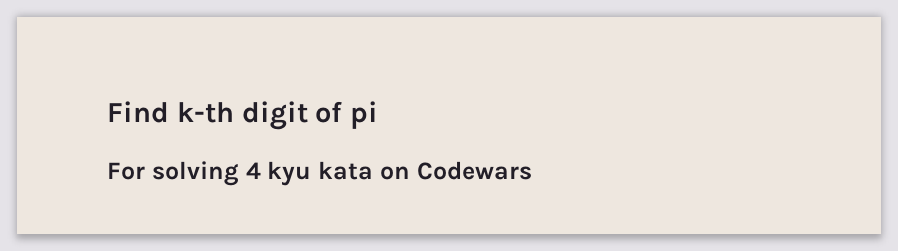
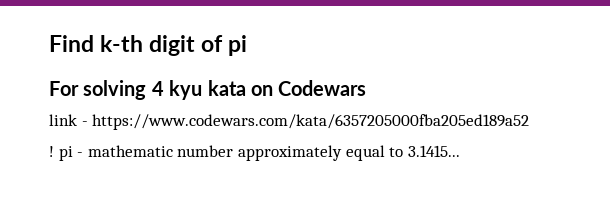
+ link - https://www.codewars.com/kata/6357205000fba205ed189a52
+ ! pi - mathematic number approximately equal to 3.1415...

